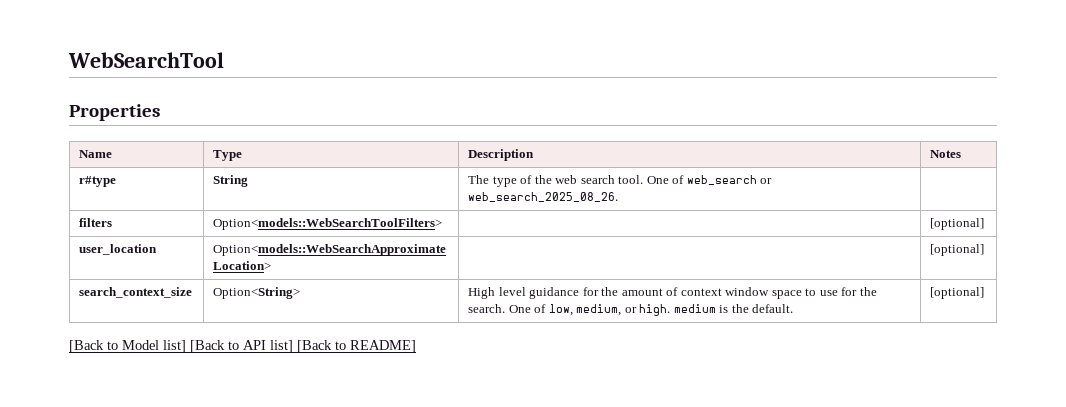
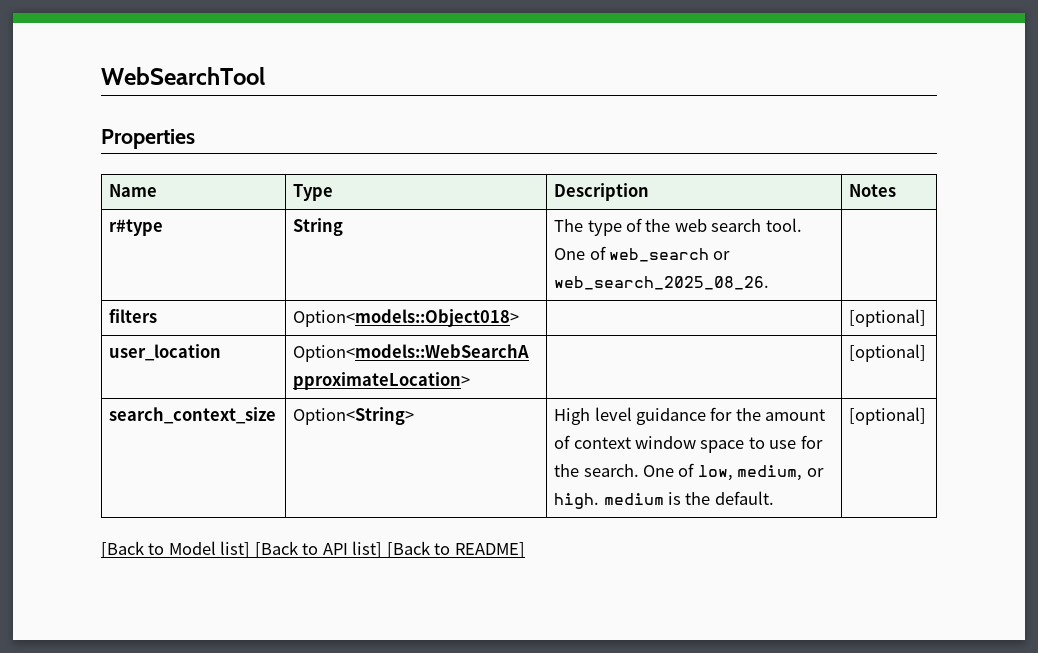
- filters | Option<models::WebSearchToolFilters> | | [optional]
+ filters | Option<models::Object018> | | [optional]

